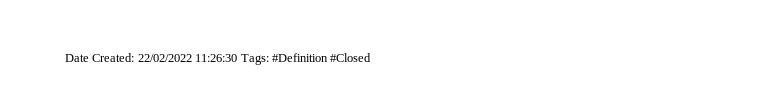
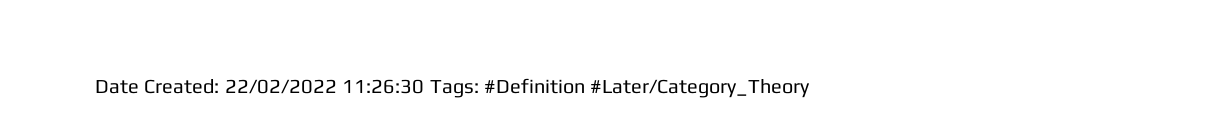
- Date Created: 22/02/2022 11:26:30 Tags: #Definition #Closed
+ Date Created: 22/02/2022 11:26:30 Tags: #Definition #Later/Category_Theory

